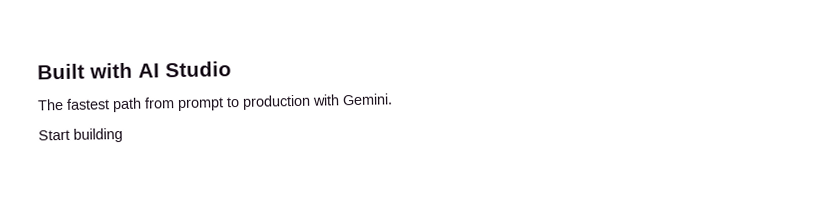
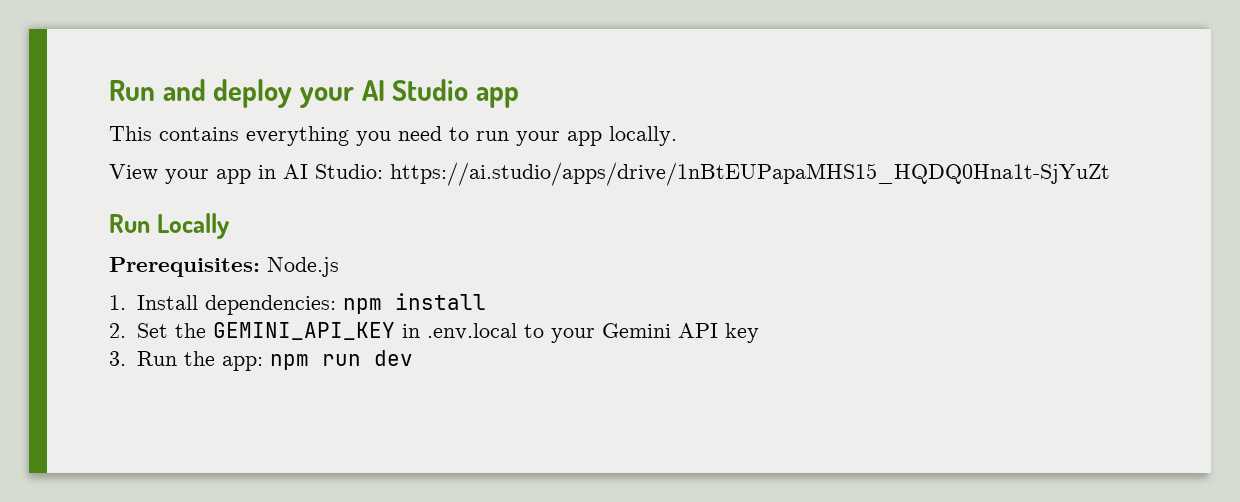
- Built with AI Studio
- The fastest path from prompt to production with Gemini.
- Start building
+ Run and deploy your AI Studio app
+ This contains everything you need to run your app locally.
+ View your app in AI Studio: https://ai.studio/apps/drive/1nBtEUPapaMHS15_HQDQ0Hna1t-SjYuZt
+ Run Locally
+ Prerequisites: Node.js
+ 1. Install dependencies: npm install
+ 2. Set the GEMINI_API_KEY in .env.local to your Gemini API key
+ 3. Run the app: npm run dev

